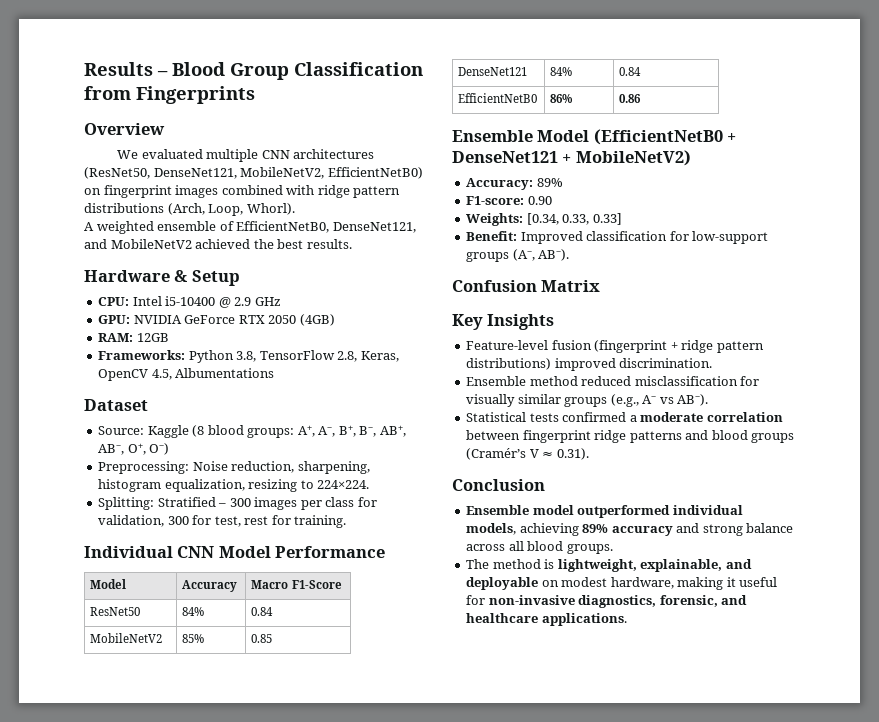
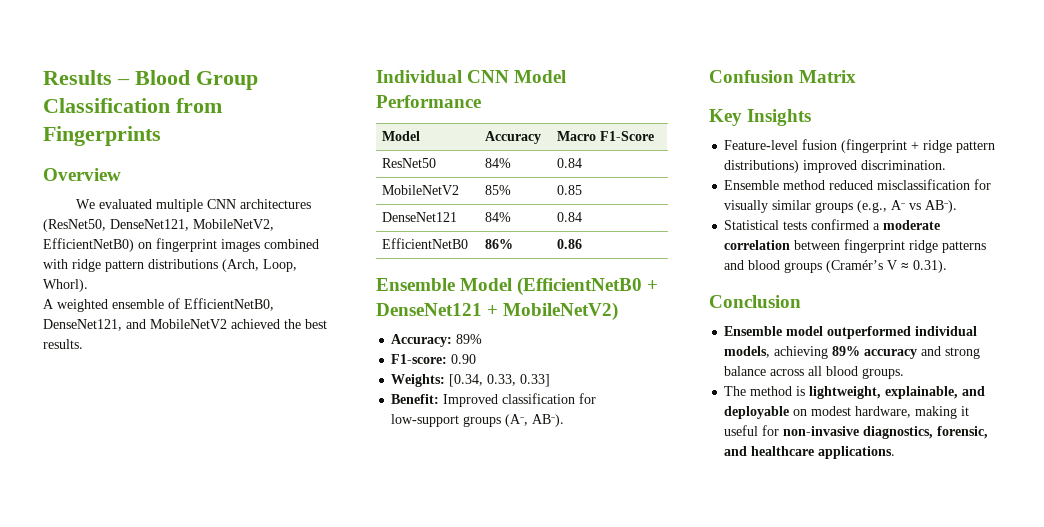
- Hardware & Setup
- CPU: Intel i5-10400 @ 2.9 GHz
- GPU: NVIDIA GeForce RTX 2050 (4GB)
- RAM: 12GB
- Frameworks: Python 3.8, TensorFlow 2.8, Keras, OpenCV 4.5, Albumentations
- Dataset
- Source: Kaggle (8 blood groups: A⁺, A⁻, B⁺, B⁻, AB⁺, AB⁻, O⁺, O⁻)
- Preprocessing: Noise reduction, sharpening, histogram equalization, resizing to 224×224.
- Splitting: Stratified – 300 images per class for validation, 300 for test, rest for training.

